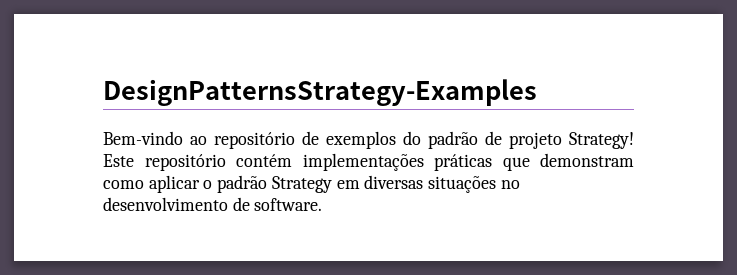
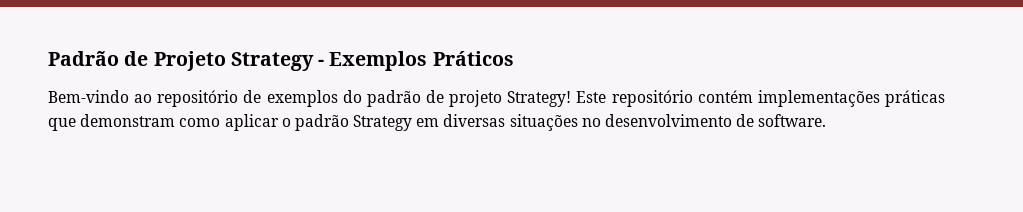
- DesignPatternsStrategy-Examples
+ Padrão de Projeto Strategy - Exemplos Práticos

